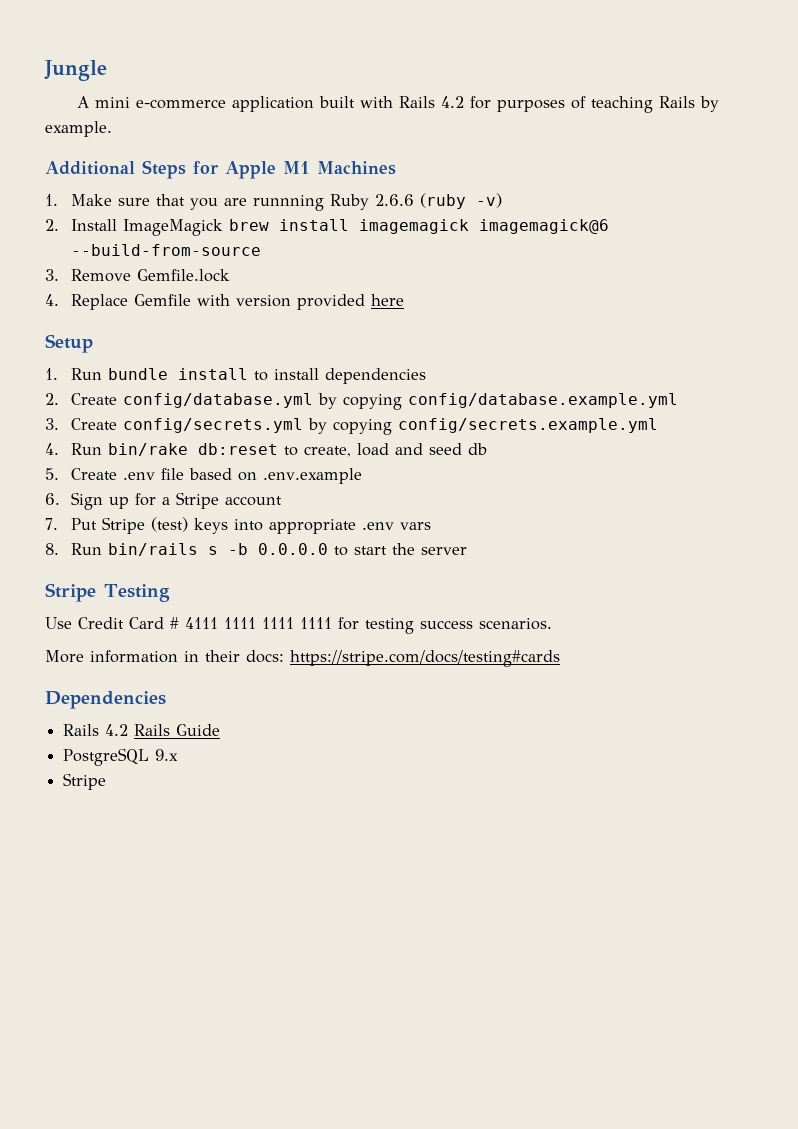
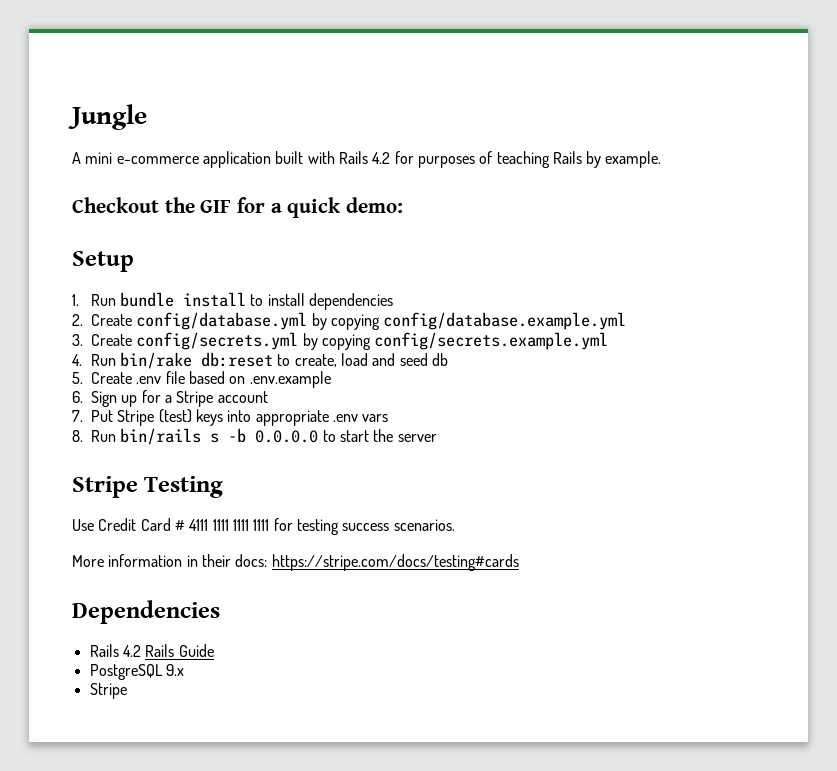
- Additional Steps for Apple M1 Machines
- 1. Make sure that you are runnning Ruby 2.6.6 (ruby -v)
- 2. Install ImageMagick brew install imagemagick imagemagick@6 --build-from-source
- 3. Remove Gemfile.lock
- 4. Replace Gemfile with version provided here
+ Checkout the GIF for a quick demo:

